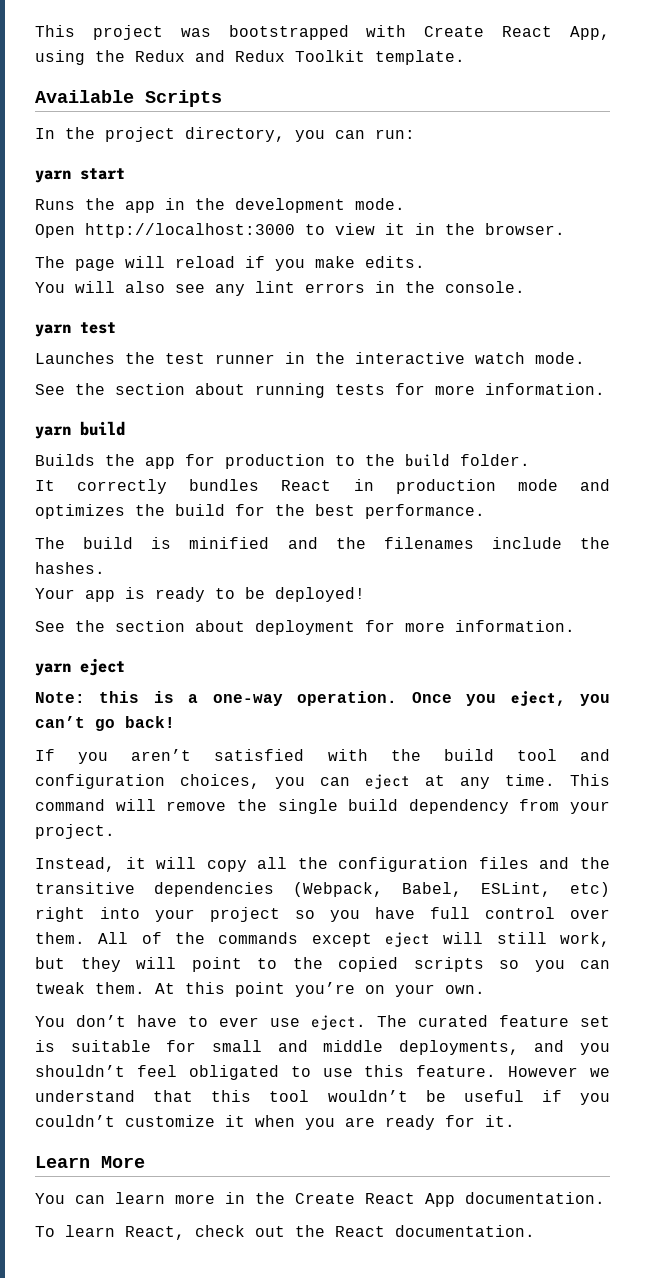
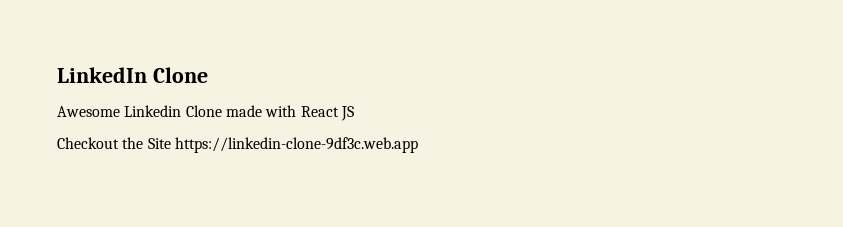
- This project was bootstrapped with Create React App, using the Redux and Redux Toolkit template.
- Available Scripts
- In the project directory, you can run:
- yarn start
- Runs the app in the development mode.
- Open http://localhost:3000 to view it in the browser.
- The page will reload if you make edits.
- You will also see any lint errors in the console.
- yarn test
- Launches the test runner in the interactive watch mode.
- See the section about running tests for more information.
- yarn build
- Builds the app for production to the build folder.
- It correctly bundles React in production mode and optimizes the build for the best performance.
- The build is minified and the filenames include the hashes.
- Your app is ready to be deployed!
- See the section about deployment for more information.
- yarn eject
- Note: this is a one-way operation. Once you eject, you can’t go back!
- If you aren’t satisfied with the build tool and configuration choices, you can eject at any time. This command will remove the single build dependency from your project.
- Instead, it will copy all the configuration files and the transitive dependencies (Webpack, Babel, ESLint, etc) right into your project so you have full control over them. All of the commands except eject will still work, but they will point to the copied scripts so you can tweak them. At this point you’re on your own.
- You don’t have to ever use eject. The curated feature set is suitable for small and middle deployments, and you shouldn’t feel obligated to use this feature. However we understand that this tool wouldn’t be useful if you couldn’t customize it when you are ready for it.
- Learn More
- You can learn more in the Create React App documentation.
- To learn React, check out the React documentation.
+ LinkedIn Clone
+ Awesome Linkedin Clone made with React JS
+ Checkout the Site https://linkedin-clone-9df3c.web.app

